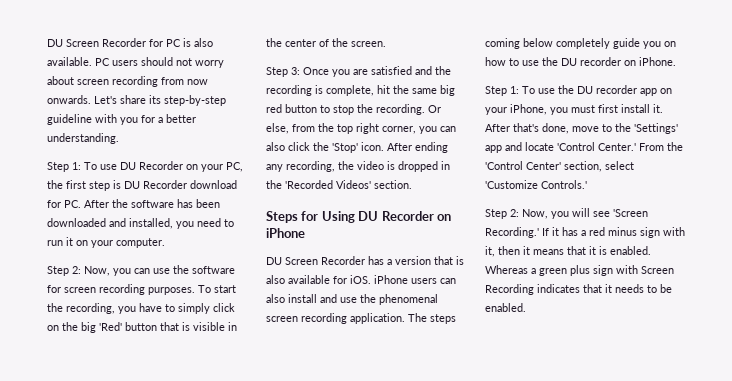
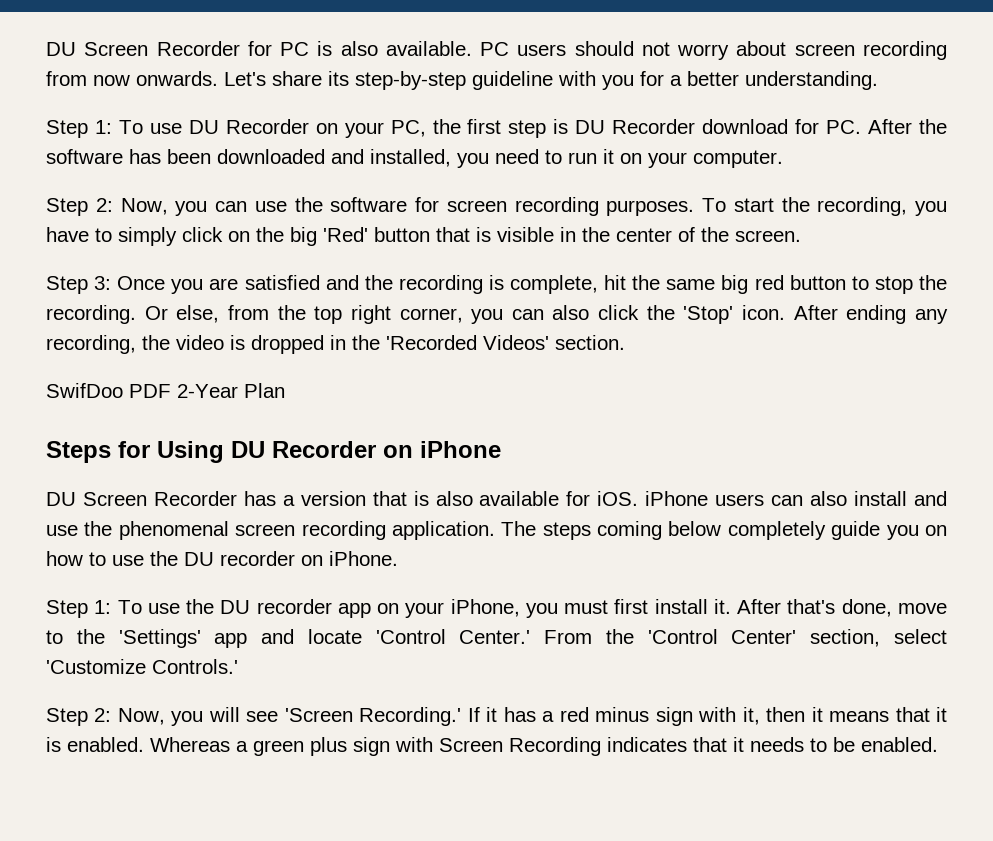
+ SwifDoo PDF 2-Year Plan

